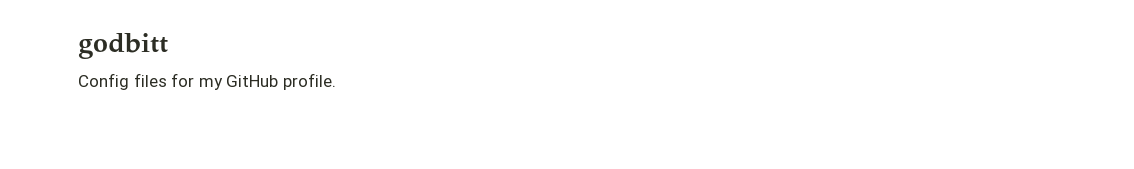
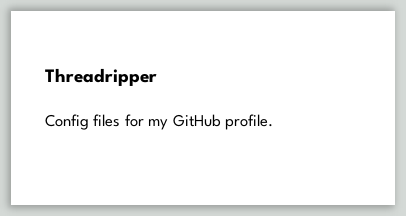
- godbitt
+ Threadripper

